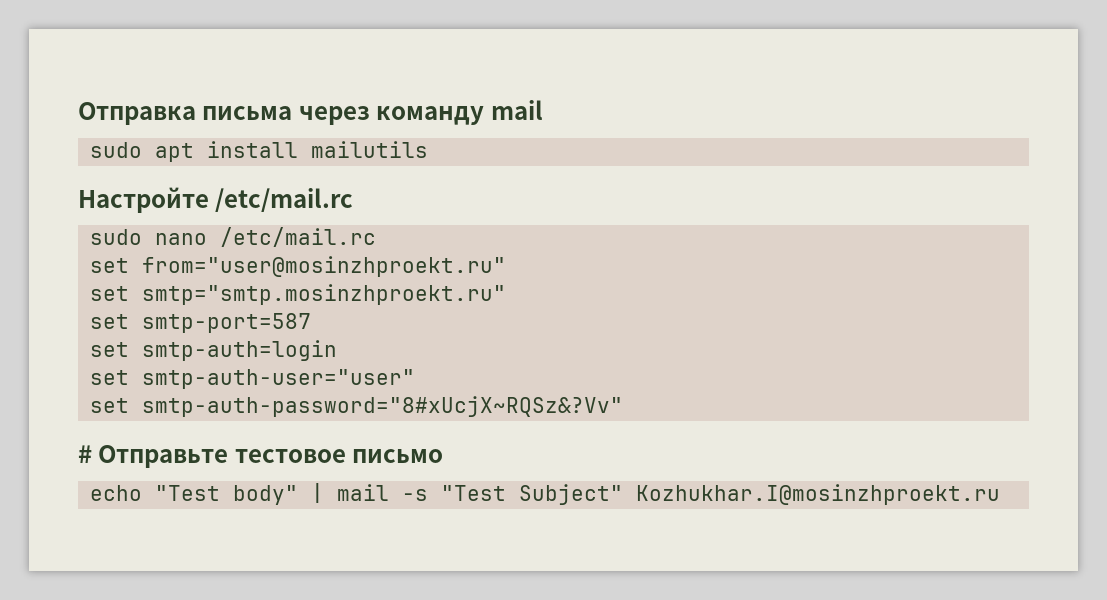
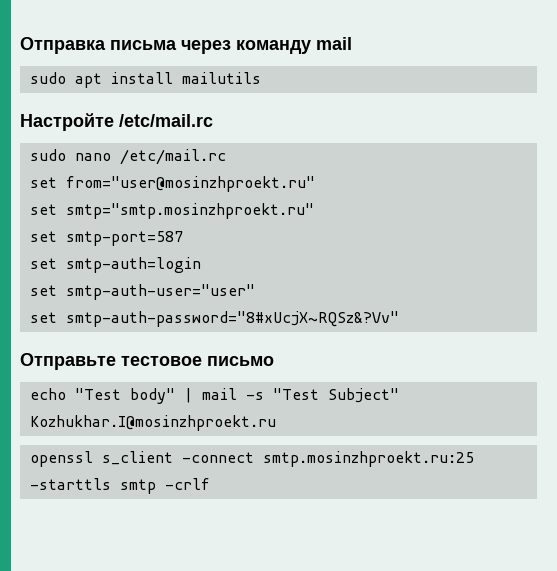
- # Отправьте тестовое письмо
+ Отправьте тестовое письмо
+ openssl s_client -connect smtp.mosinzhproekt.ru:25 -starttls smtp -crlf

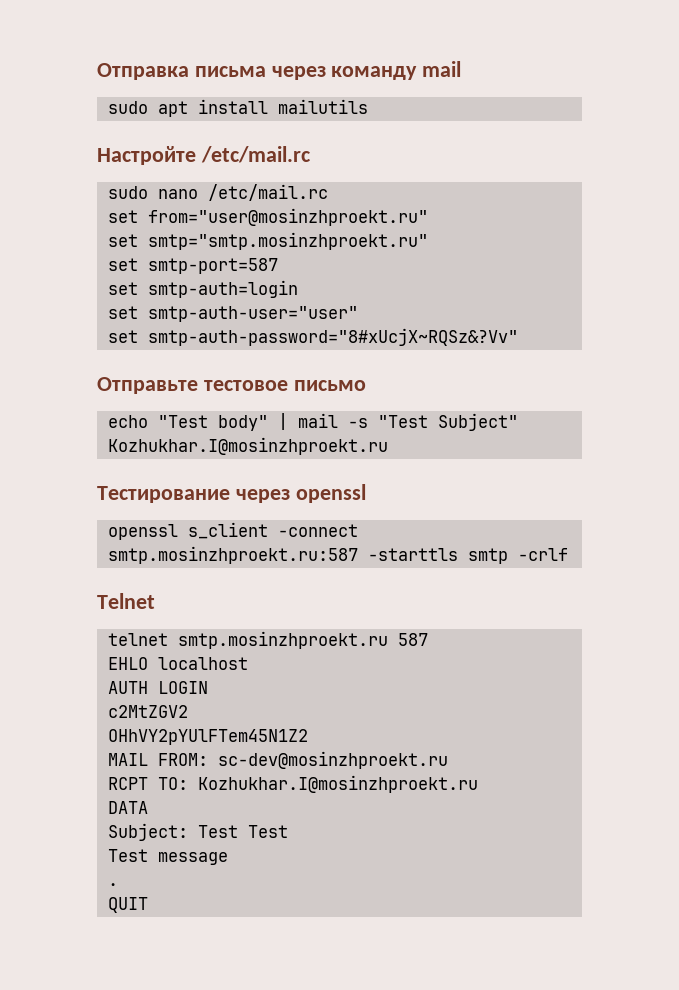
+ Тестирование через openssl
- openssl s_client -connect smtp.mosinzhproekt.ru:25 -starttls smtp -crlf
+ openssl s_client -connect smtp.mosinzhproekt.ru:587 -starttls smtp -crlf
+ Telnet
+ telnet smtp.mosinzhproekt.ru 587
+ EHLO localhost
+ AUTH LOGIN
+ c2MtZGV2
+ OHhVY2pYUlFTem45N1Z2
+ MAIL FROM: sc-dev@mosinzhproekt.ru
+ RCPT TO: Kozhukhar.I@mosinzhproekt.ru
+ DATA
+ Subject: Test Test
+ Test message
+ .
+ QUIT

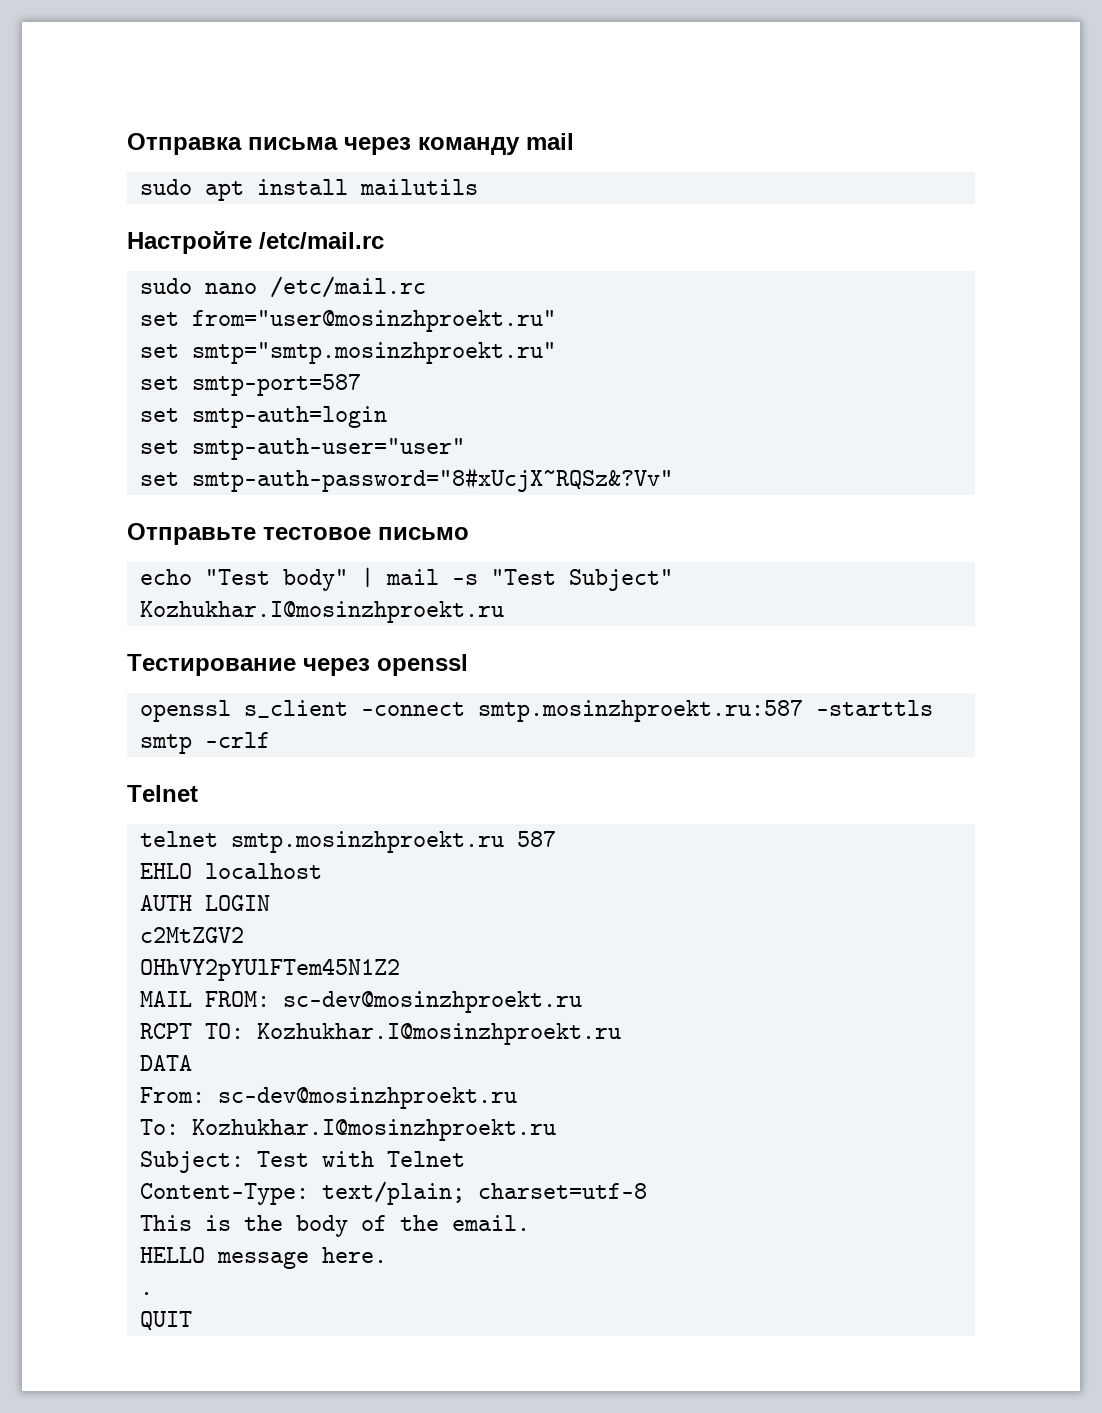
- Subject: Test Test
- Test message
+ From: sc-dev@mosinzhproekt.ru
+ To: Kozhukhar.I@mosinzhproekt.ru
+ Subject: Test with Telnet
+ Content-Type: text/plain; charset=utf-8
+ This is the body of the email.
+ HELLO message here.

